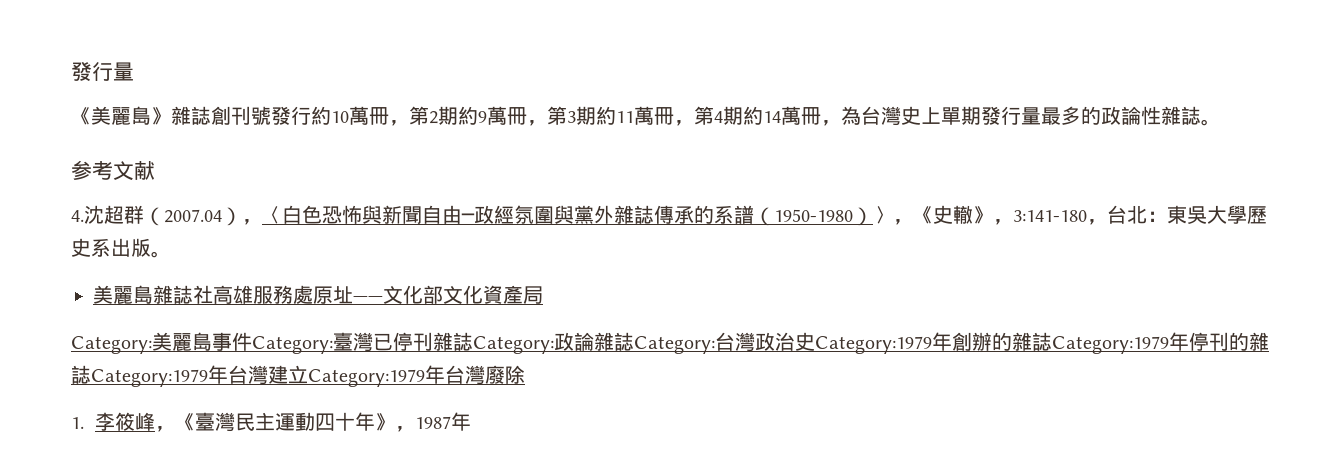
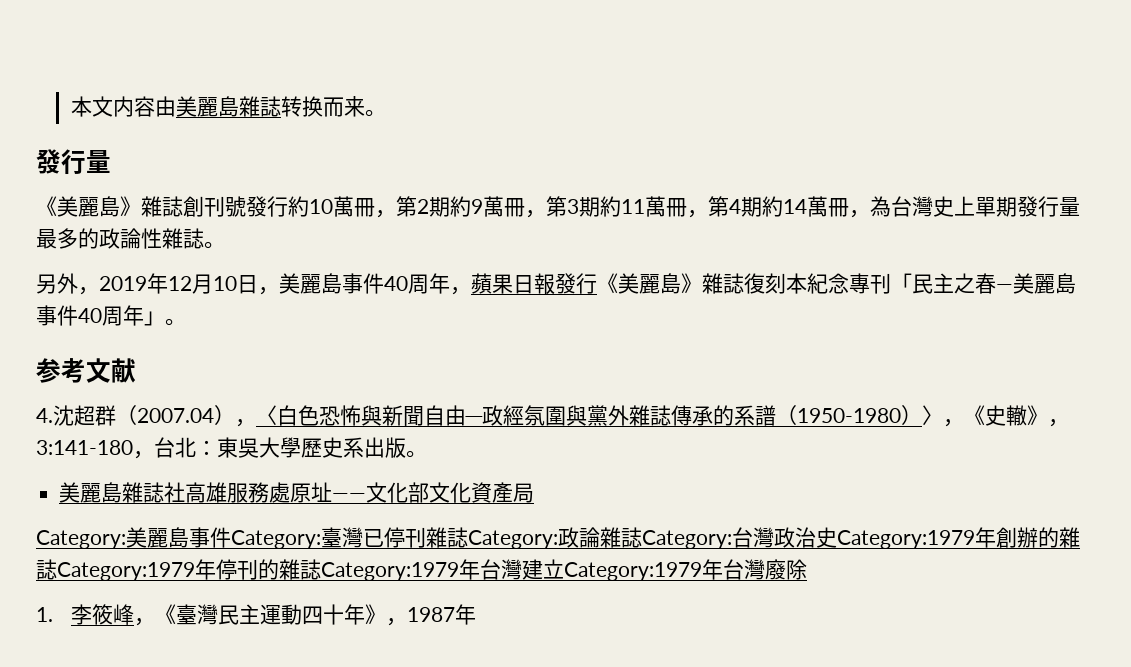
+ 本文内容由美麗島雜誌转换而来。
+ 另外，2019年12月10日，美麗島事件40周年，蘋果日報發行《美麗島》雜誌復刻本紀念專刊「民主之春—美麗島事件40周年」。

